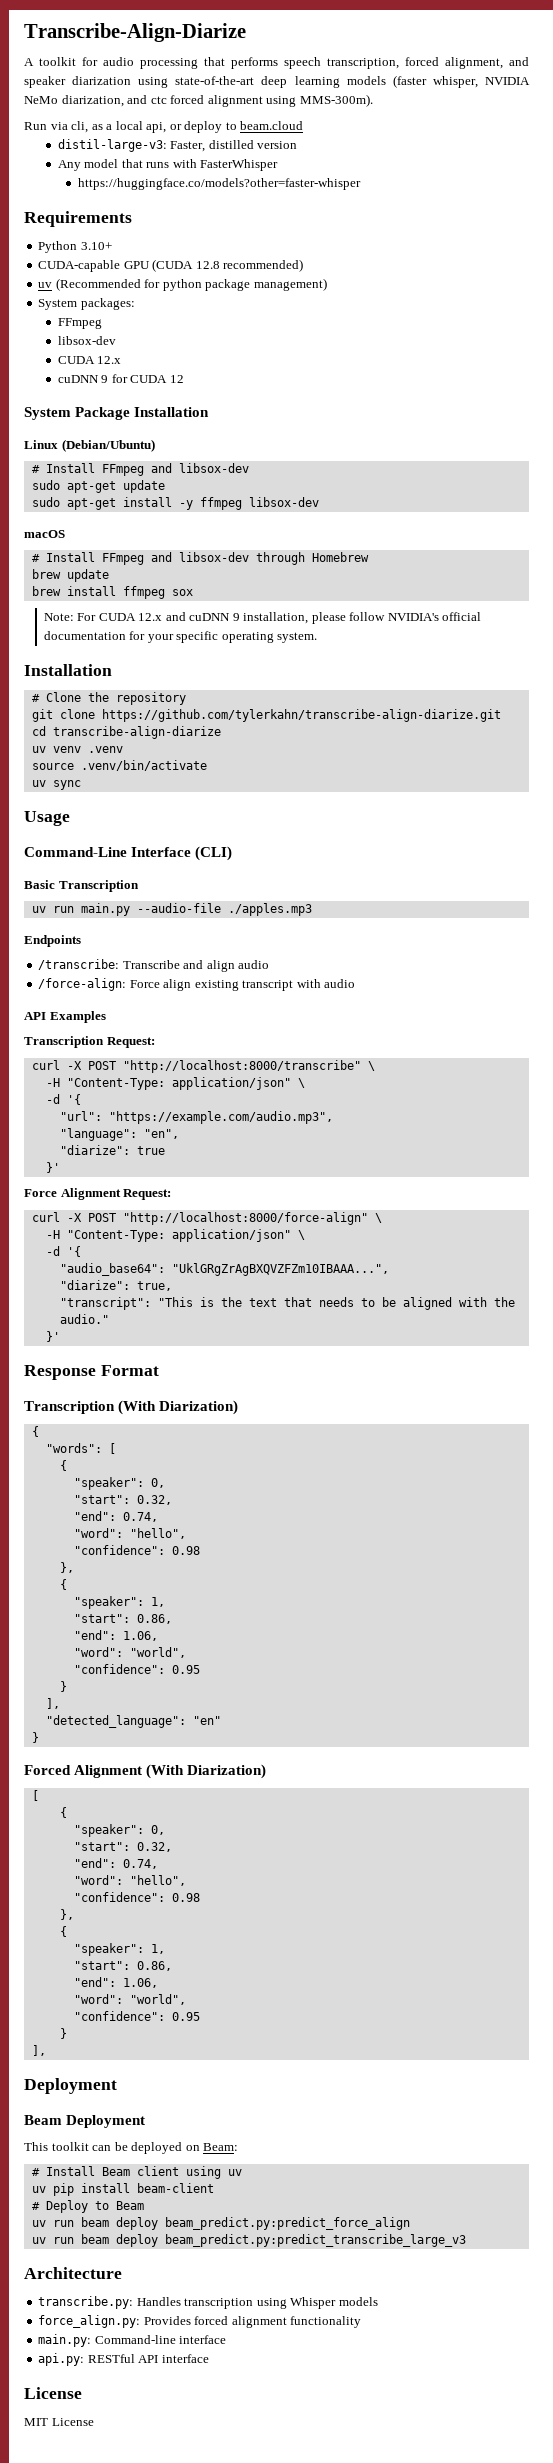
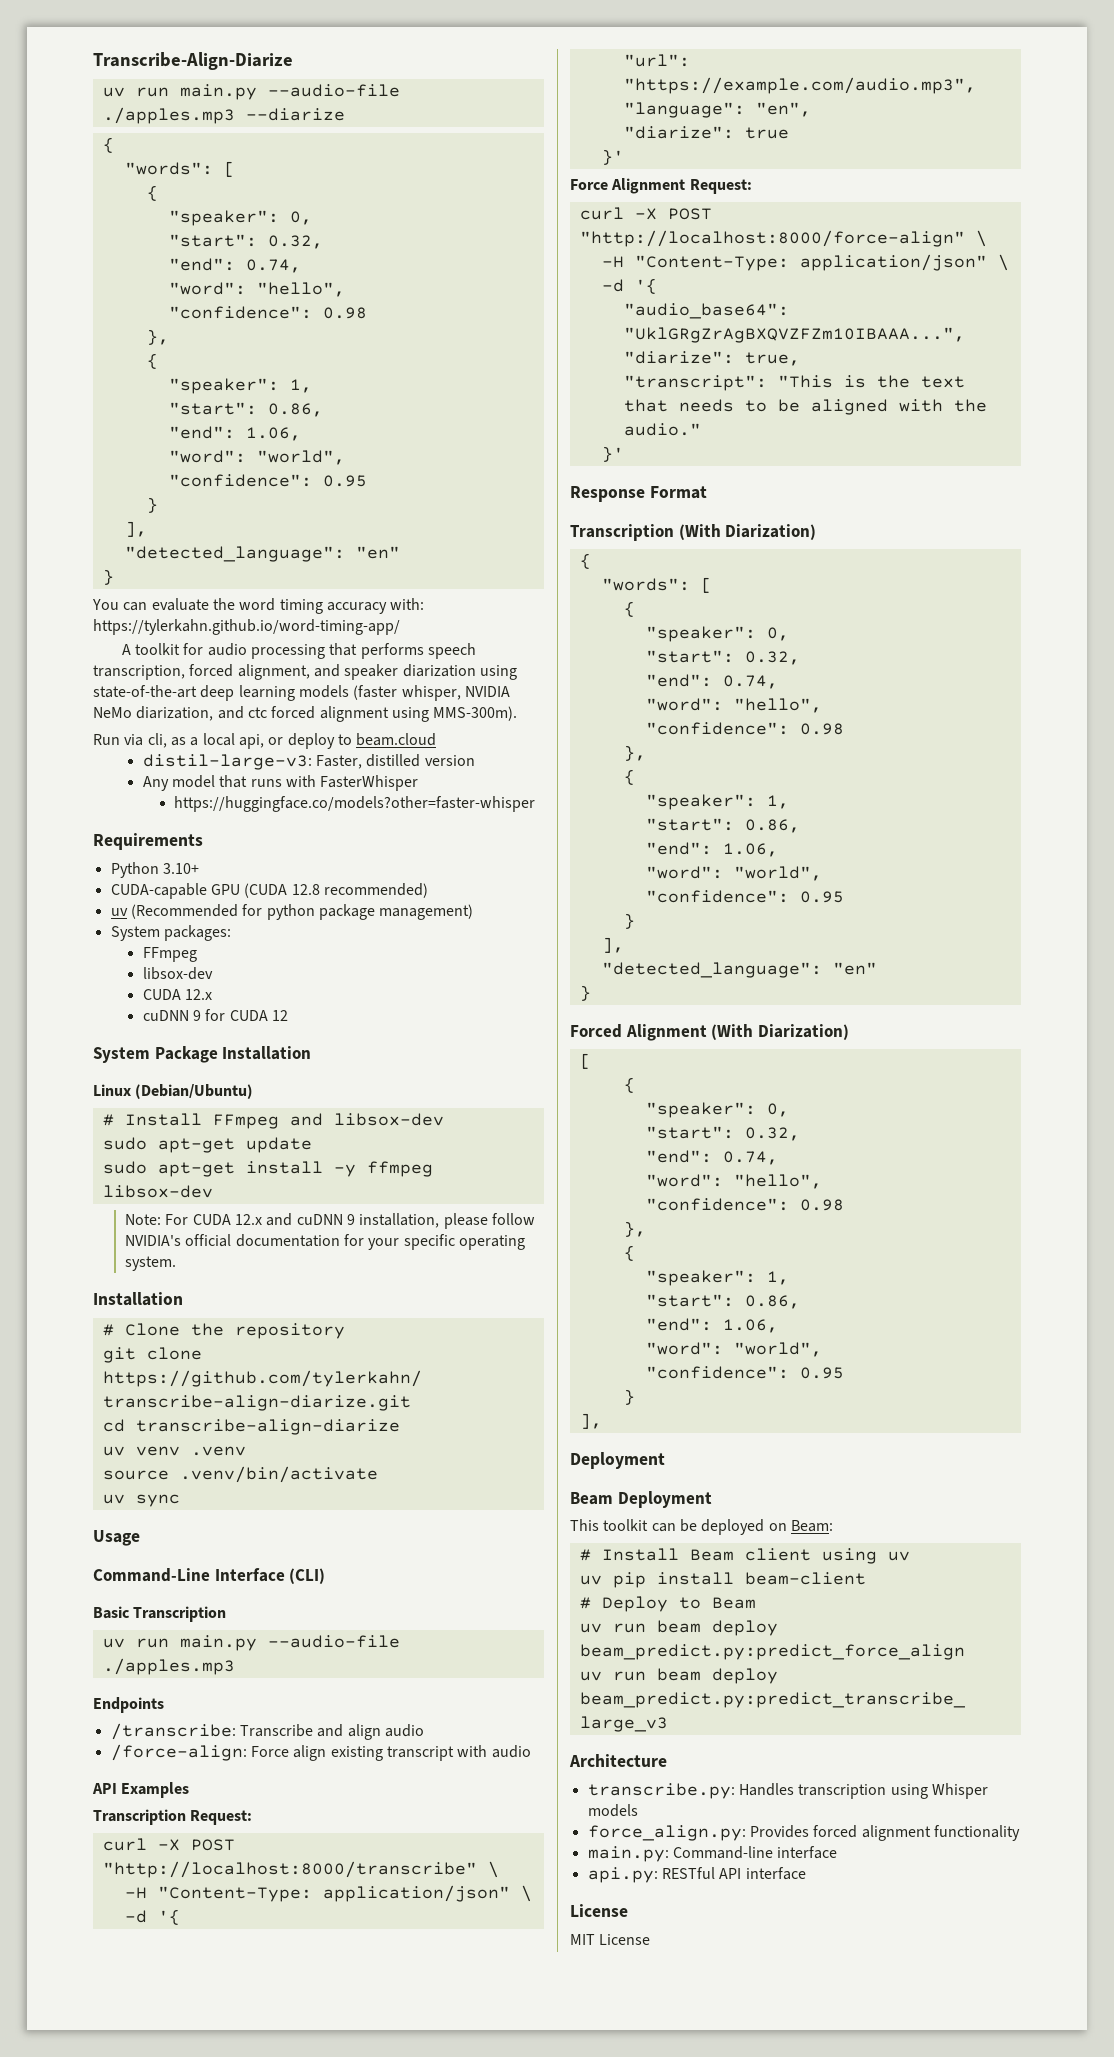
+ uv run main.py --audio-file ./apples.mp3 --diarize
+ {
+ "words": [
+ {
+ "speaker": 0,
+ "start": 0.32,
+ "end": 0.74,
+ "word": "hello",
+ "confidence": 0.98
+ },
+ {
+ "speaker": 1,
+ "start": 0.86,
+ "end": 1.06,
+ "word": "world",
+ "confidence": 0.95
+ }
+ ],
+ "detected_language": "en"
+ }
+ You can evaluate the word timing accuracy with: https://tylerkahn.github.io/word-timing-app/
- macOS
- # Install FFmpeg and libsox-dev through Homebrew
- brew update
- brew install ffmpeg sox

